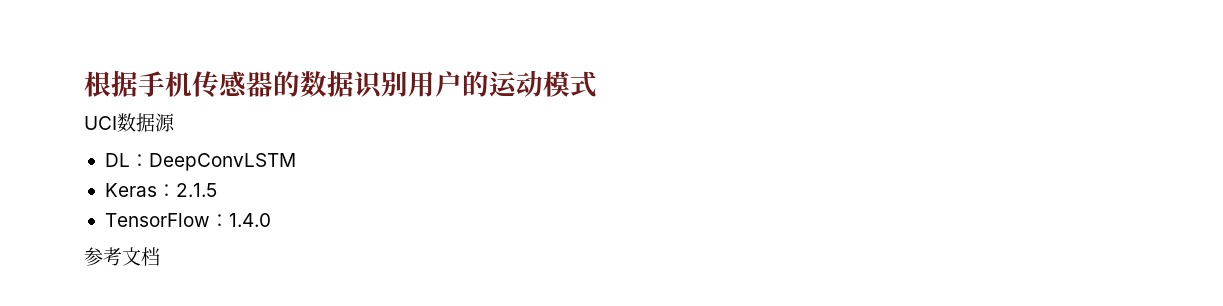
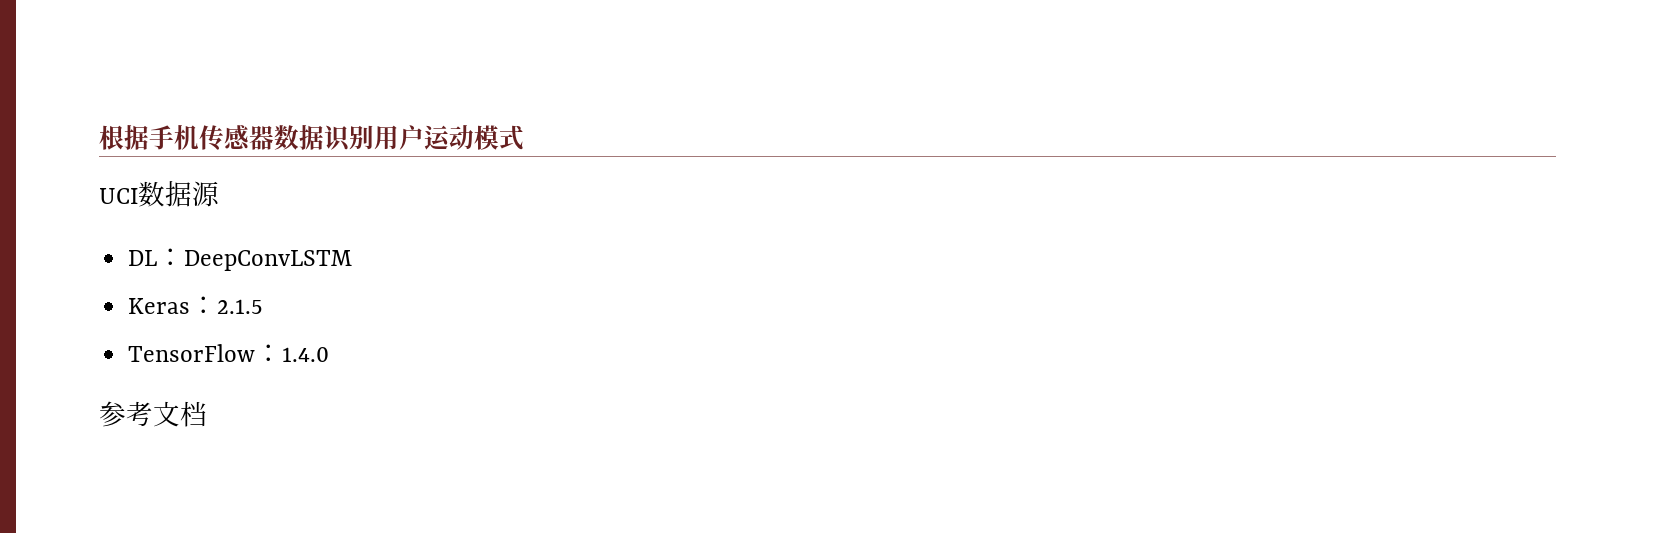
- 根据手机传感器的数据识别用户的运动模式
+ 根据手机传感器数据识别用户运动模式

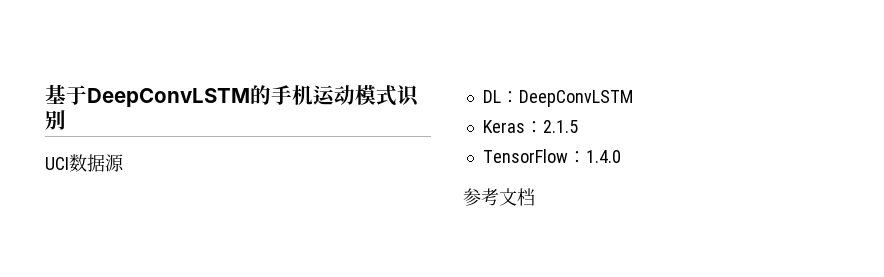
- 根据手机传感器数据识别用户运动模式
+ 基于DeepConvLSTM的手机运动模式识别

